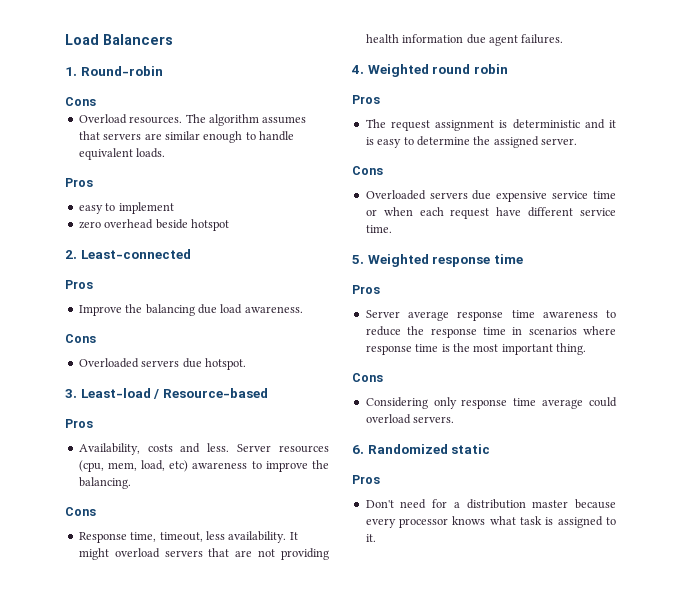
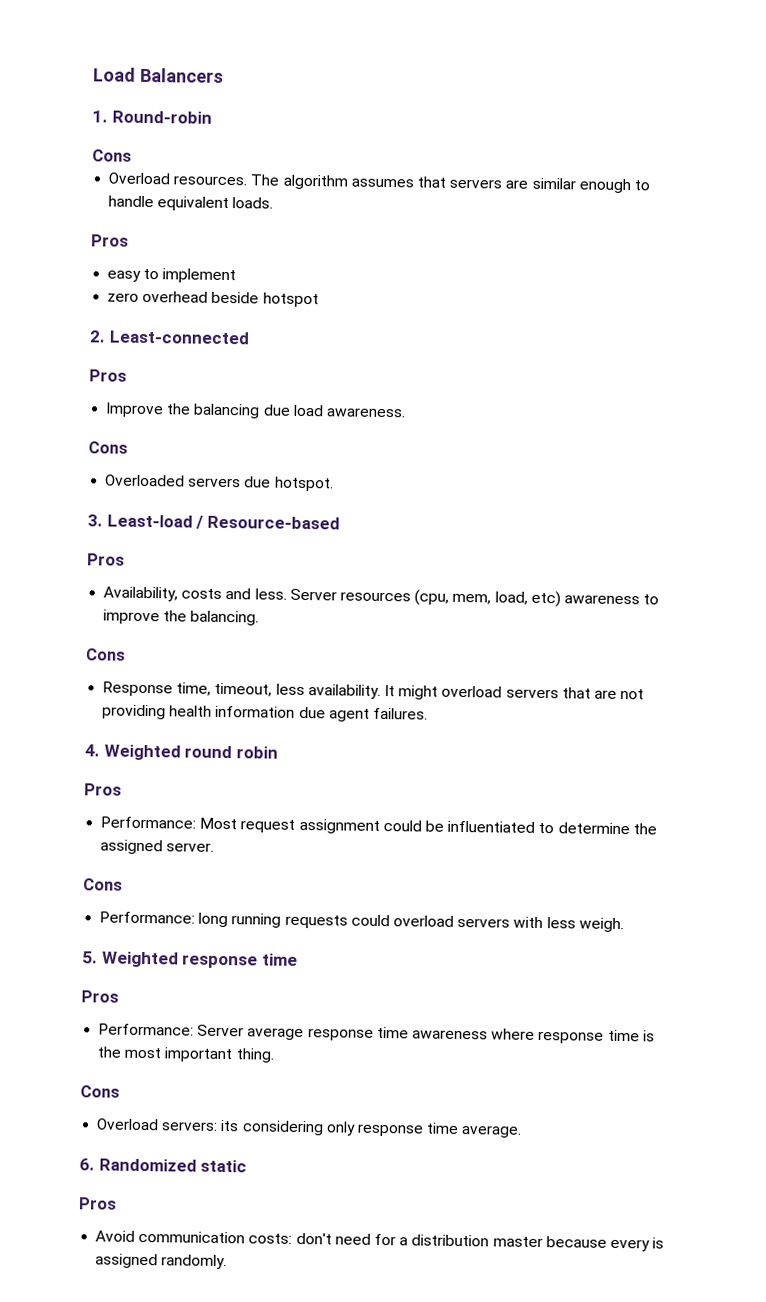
- The request assignment is deterministic and it is easy to determine the assigned server.
+ Performance: Most request assignment could be influentiated to determine the assigned server.
- Overloaded servers due expensive service time or when each request have different service time.
+ Performance: long running requests could overload servers with less weigh.
- Server average response time awareness to reduce the response time in scenarios where response time is the most important thing.
+ Performance: Server average response time awareness where response time is the most important thing.
- Considering only response time average could overload servers.
+ Overload servers: its considering only response time average.
- Don't need for a distribution master because every processor knows what task is assigned to it.
+ Avoid communication costs: don't need for a distribution master because every is assigned randomly.

